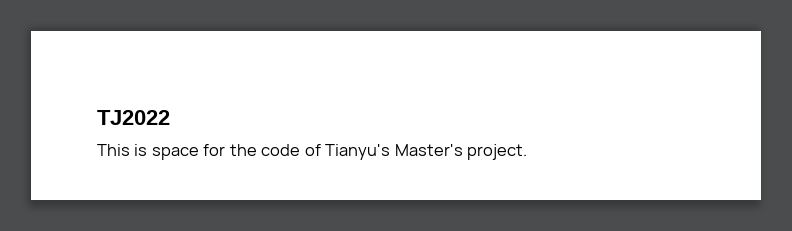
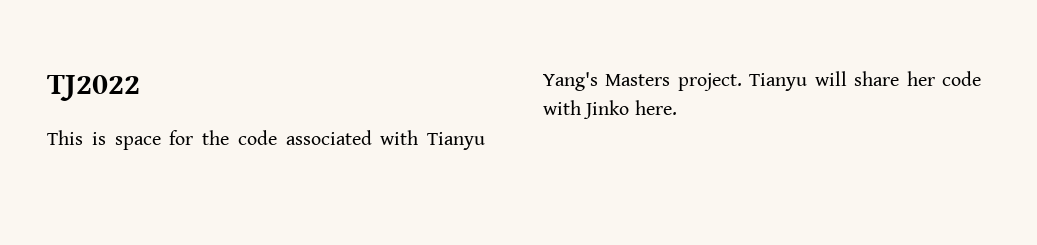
- This is space for the code of Tianyu's Master's project.
+ This is space for the code associated with Tianyu Yang's Masters project. Tianyu will share her code with Jinko here.

